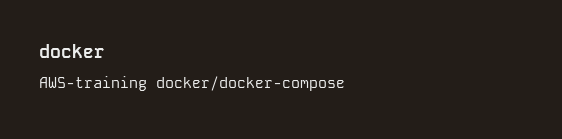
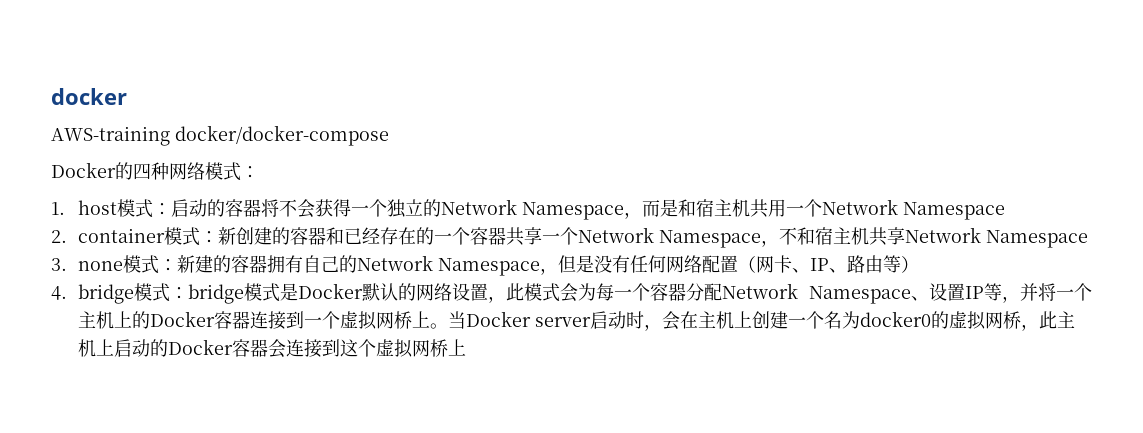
+ Docker的四种网络模式：
+ 1. host模式：启动的容器将不会获得一个独立的Network Namespace，而是和宿主机共用一个Network Namespace
+ 2. container模式：新创建的容器和已经存在的一个容器共享一个Network Namespace，不和宿主机共享Network Namespace
+ 3. none模式：新建的容器拥有自己的Network Namespace，但是没有任何网络配置（网卡、IP、路由等）
+ 4. bridge模式：bridge模式是Docker默认的网络设置，此模式会为每一个容器分配Network Namespace、设置IP等，并将一个主机上的Docker容器连接到一个虚拟网桥上。当Docker server启动时，会在主机上创建一个名为docker0的虚拟网桥，此主机上启动的Docker容器会连接到这个虚拟网桥上

